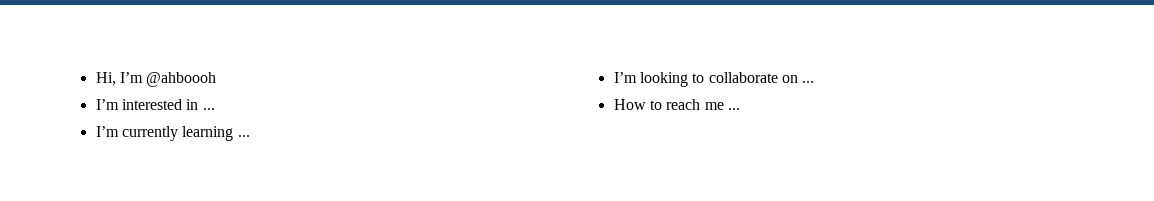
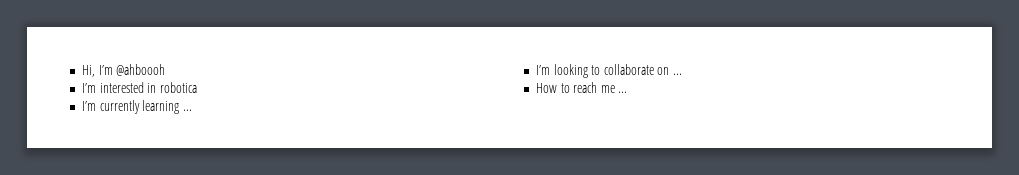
- I’m interested in ...
+ I’m interested in robotica

